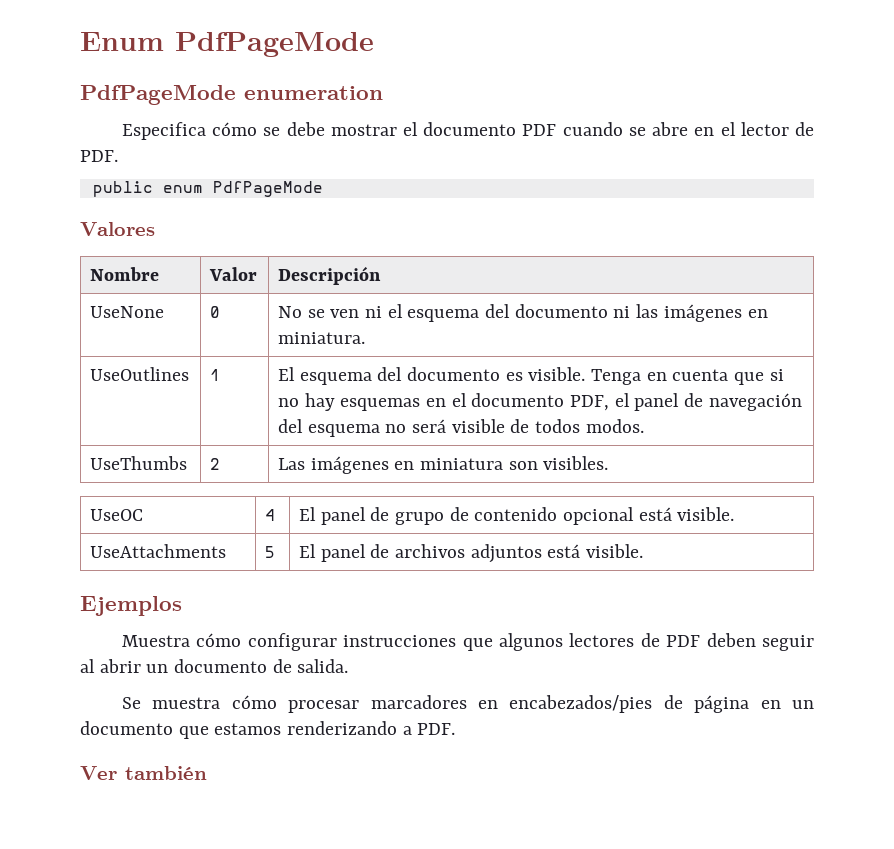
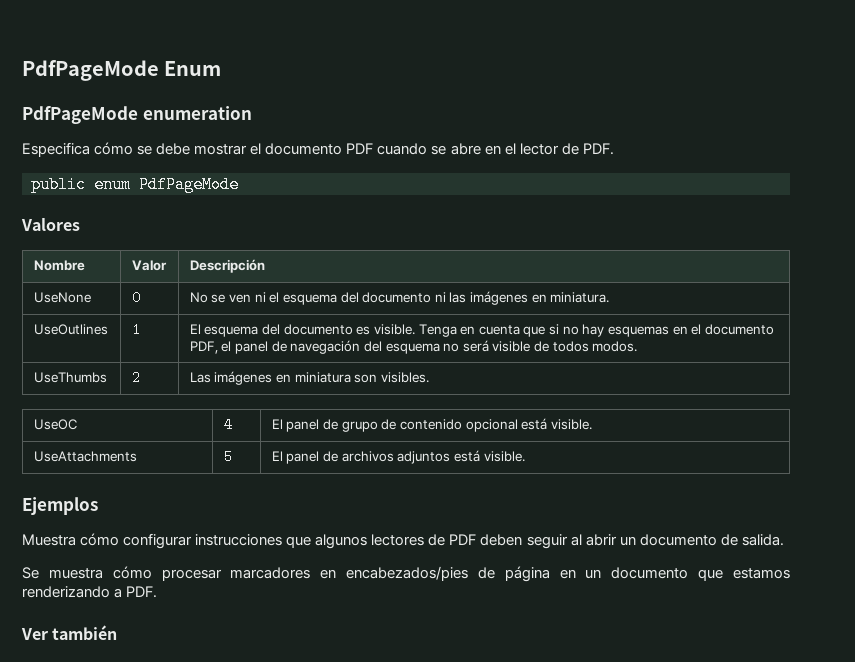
- Enum PdfPageMode
+ PdfPageMode Enum

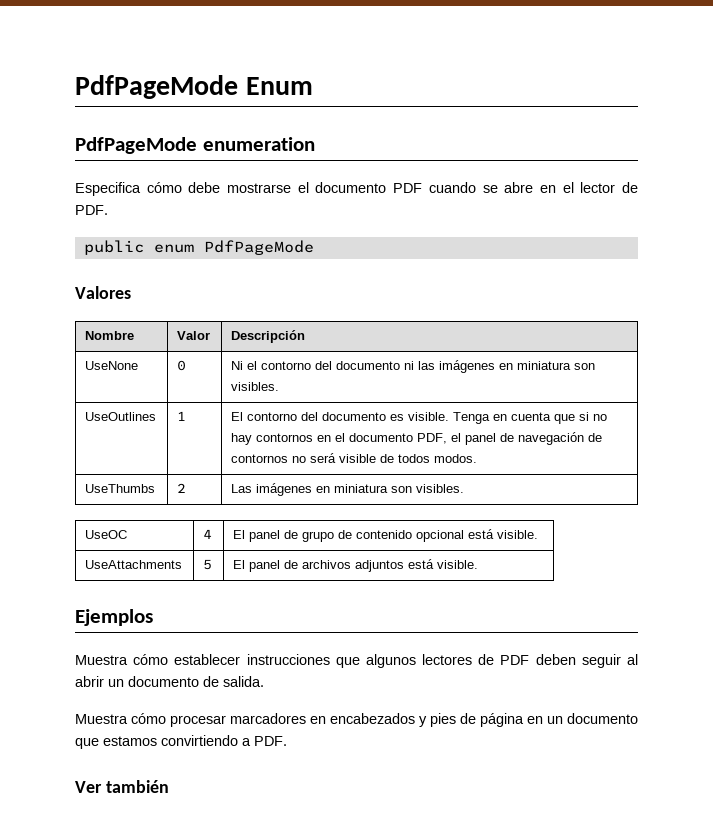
- Especifica cómo se debe mostrar el documento PDF cuando se abre en el lector de PDF.
+ Especifica cómo debe mostrarse el documento PDF cuando se abre en el lector de PDF.
- UseNone | 0 | No se ven ni el esquema del documento ni las imágenes en miniatura.
+ UseNone | 0 | Ni el contorno del documento ni las imágenes en miniatura son visibles.
- UseOutlines | 1 | El esquema del documento es visible. Tenga en cuenta que si no hay esquemas en el documento PDF, el panel de navegación del esquema no será visible de todos modos.
+ UseOutlines | 1 | El contorno del documento es visible. Tenga en cuenta que si no hay contornos en el documento PDF, el panel de navegación de contornos no será visible de todos modos.
- Muestra cómo configurar instrucciones que algunos lectores de PDF deben seguir al abrir un documento de salida.
+ Muestra cómo establecer instrucciones que algunos lectores de PDF deben seguir al abrir un documento de salida.
- Se muestra cómo procesar marcadores en encabezados/pies de página en un documento que estamos renderizando a PDF.
+ Muestra cómo procesar marcadores en encabezados y pies de página en un documento que estamos convirtiendo a PDF.

